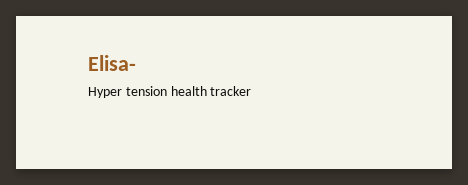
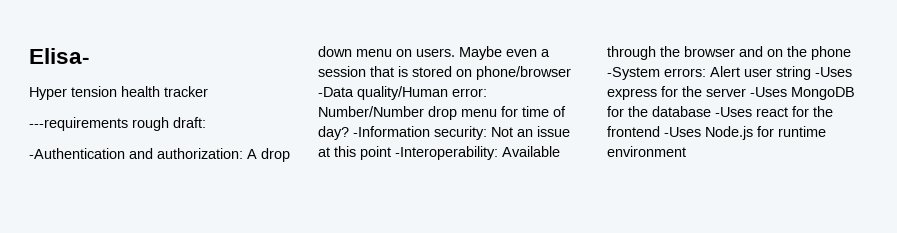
+ ---requirements rough draft:
+ -Authentication and authorization: A drop down menu on users. Maybe even a session that is stored on phone/browser -Data quality/Human error: Number/Number drop menu for time of day? -Information security: Not an issue at this point -Interoperability: Available through the browser and on the phone -System errors: Alert user string -Uses express for the server -Uses MongoDB for the database -Uses react for the frontend -Uses Node.js for runtime environment

